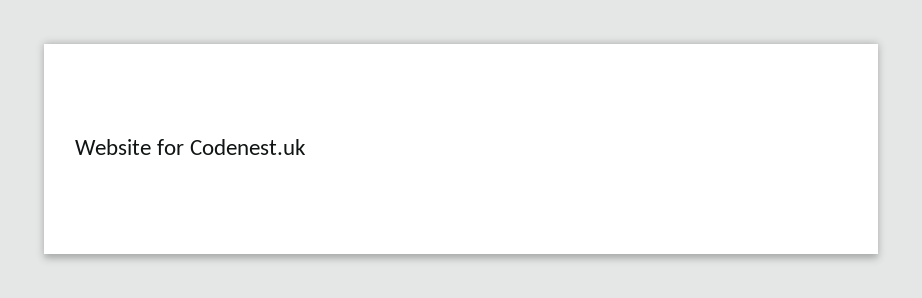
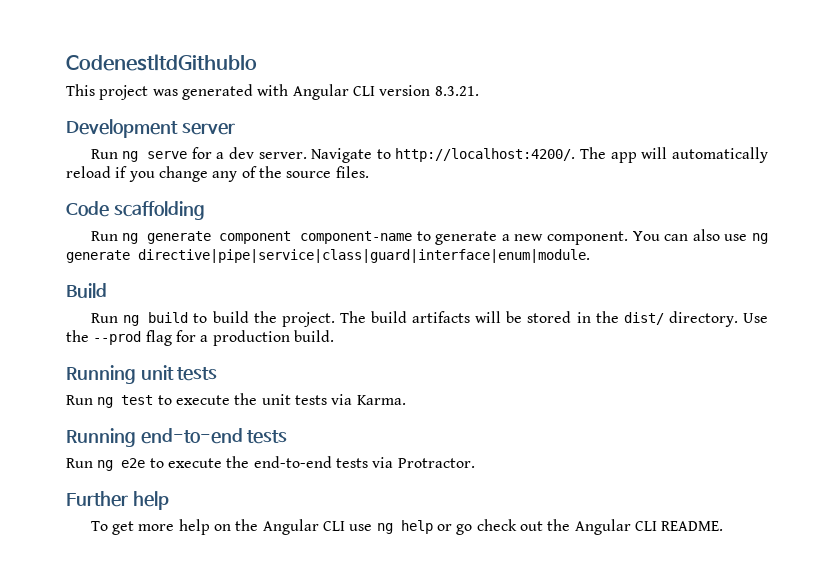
- Website for Codenest.uk
+ CodenestltdGithubIo
+ This project was generated with Angular CLI version 8.3.21.
+ Development server
+ Run ng serve for a dev server. Navigate to http://localhost:4200/. The app will automatically reload if you change any of the source files.
+ Code scaffolding
+ Run ng generate component component-name to generate a new component. You can also use ng generate directive|pipe|service|class|guard|interface|enum|module.
+ Build
+ Run ng build to build the project. The build artifacts will be stored in the dist/ directory. Use the --prod flag for a production build.
+ Running unit tests
+ Run ng test to execute the unit tests via Karma.
+ Running end-to-end tests
+ Run ng e2e to execute the end-to-end tests via Protractor.
+ Further help
+ To get more help on the Angular CLI use ng help or go check out the Angular CLI README.

